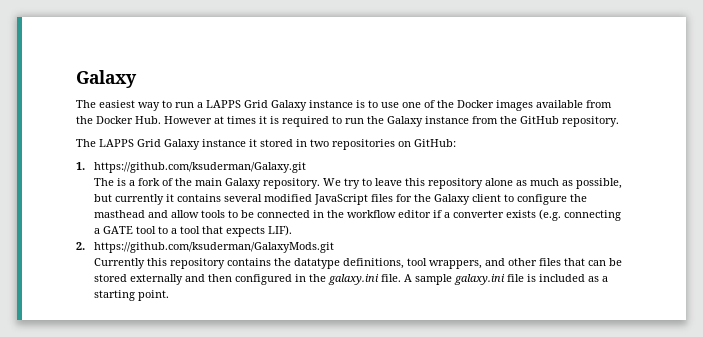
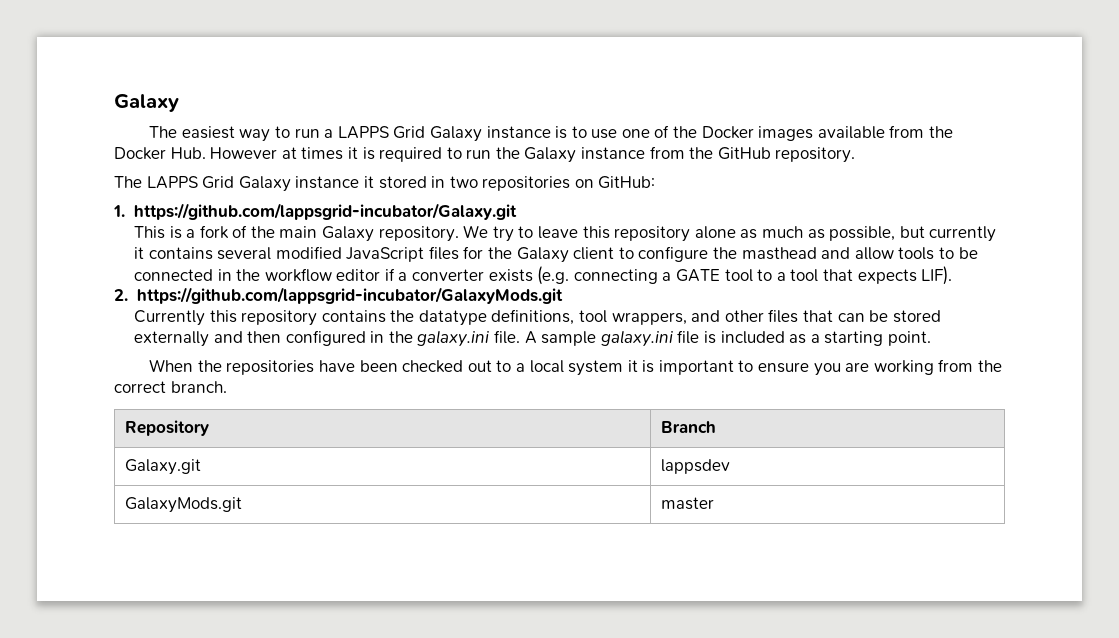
- 1. https://github.com/ksuderman/Galaxy.git
- The is a fork of the main Galaxy repository.
+ 1. https://github.com/lappsgrid-incubator/Galaxy.git
+ This is a fork of the main Galaxy repository.
- 2. https://github.com/ksuderman/GalaxyMods.git
+ 2. https://github.com/lappsgrid-incubator/GalaxyMods.git
+ When the repositories have been checked out to a local system it is important to ensure you are working from the correct branch.
+ Repository | Branch
+ Galaxy.git | lappsdev
+ GalaxyMods.git | master

